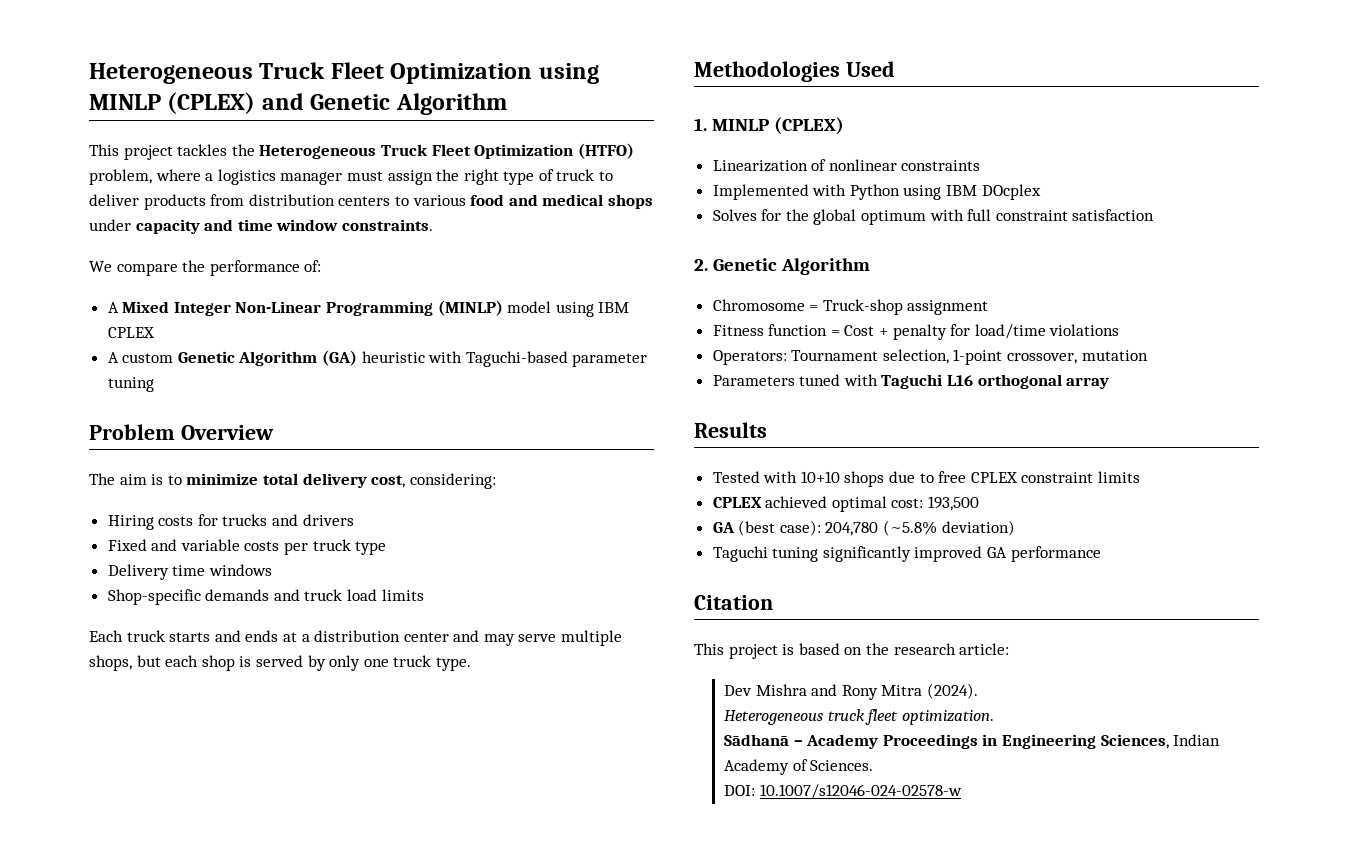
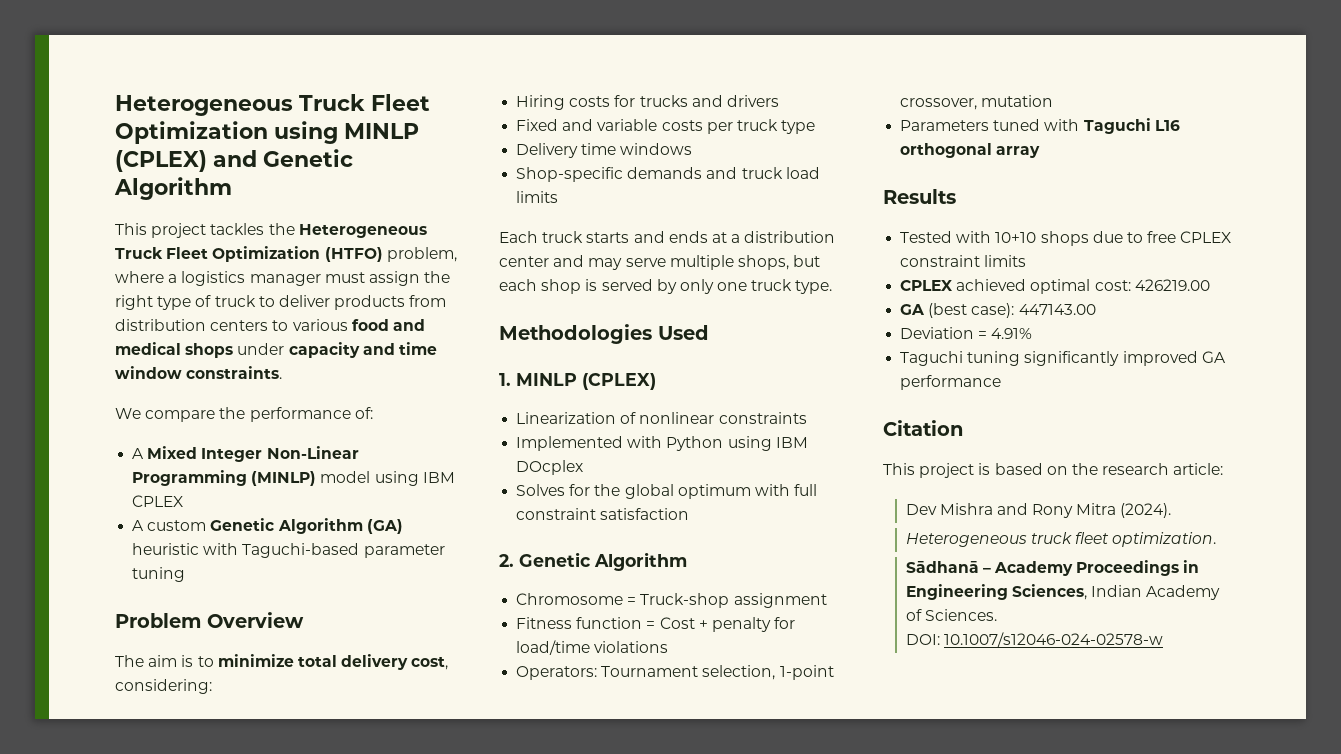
- CPLEX achieved optimal cost: 193,500
+ CPLEX achieved optimal cost: 426219.00
- GA (best case): 204,780 (~5.8% deviation)
+ GA (best case): 447143.00
+ Deviation = 4.91%

